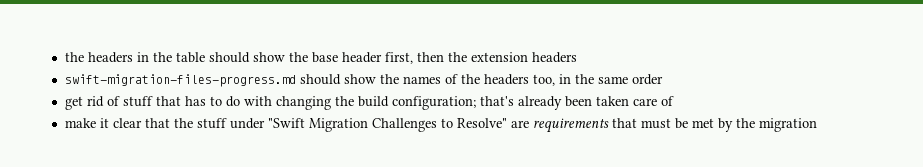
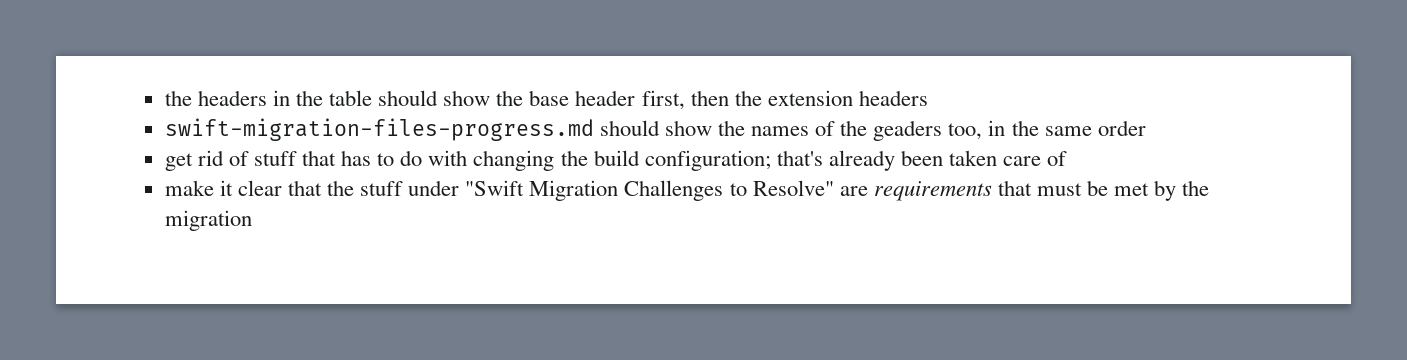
- swift-migration-files-progress.md should show the names of the headers too, in the same order
+ swift-migration-files-progress.md should show the names of the geaders too, in the same order

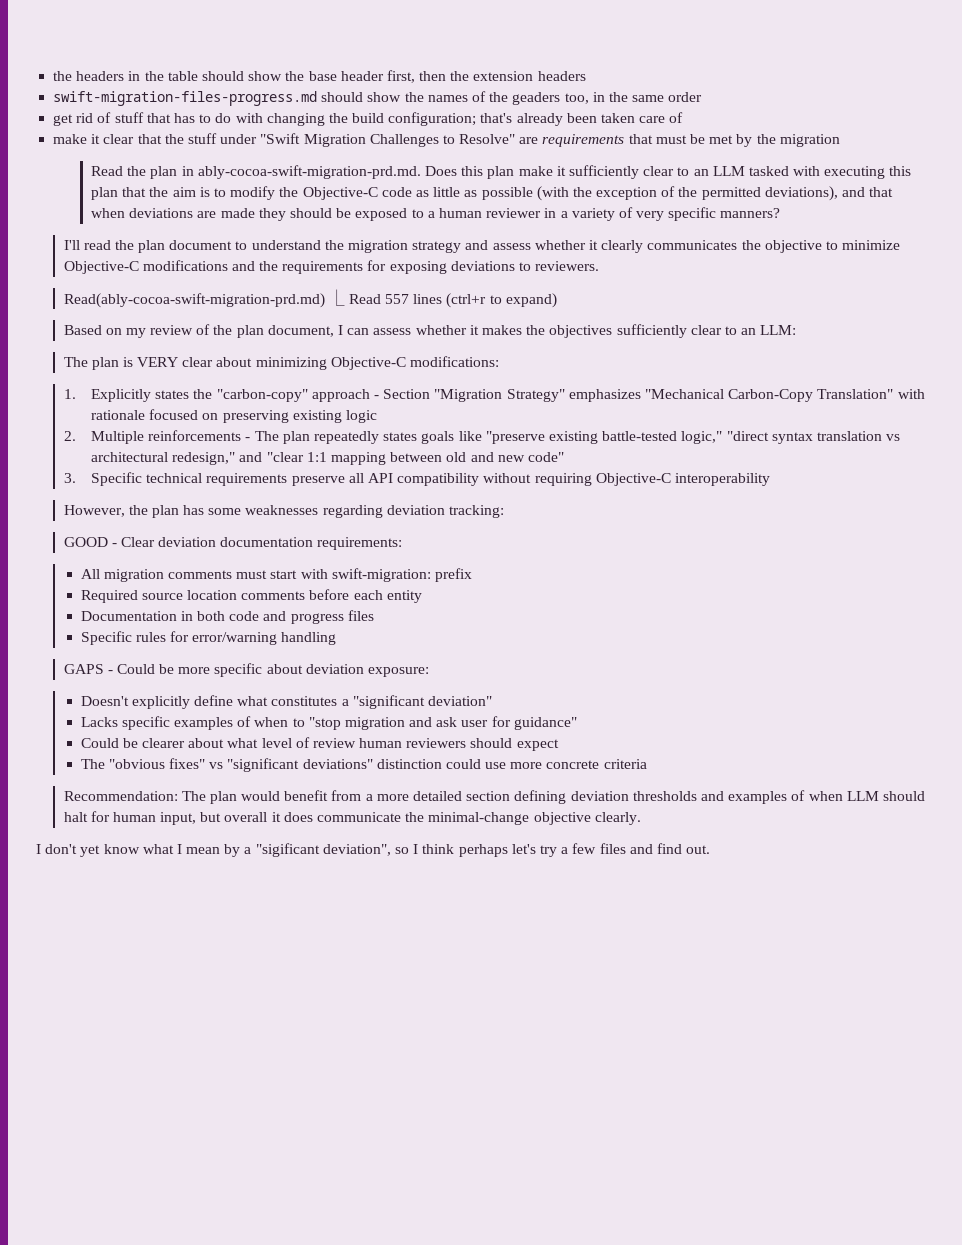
+ Read the plan in ably-cocoa-swift-migration-prd.md. Does this plan make it sufficiently clear to an LLM tasked with executing this plan that the aim is to modify the Objective-C code as little as possible (with the exception of the permitted deviations), and that when deviations are made they should be exposed to a human reviewer in a variety of very specific manners?
+ I'll read the plan document to understand the migration strategy and assess whether it clearly communicates the objective to minimize Objective-C modifications and the requirements for exposing deviations to reviewers.
+ Read(ably-cocoa-swift-migration-prd.md) ⎿ Read 557 lines (ctrl+r to expand)
+ Based on my review of the plan document, I can assess whether it makes the objectives sufficiently clear to an LLM:
+ The plan is VERY clear about minimizing Objective-C modifications:
+ 1. Explicitly states the "carbon-copy" approach - Section "Migration Strategy" emphasizes "Mechanical Carbon-Copy Translation" with rationale focused on preserving existing logic
+ 2. Multiple reinforcements - The plan repeatedly states goals like "preserve existing battle-tested logic," "direct syntax translation vs architectural redesign," and "clear 1:1 mapping between old and new code"
+ 3. Specific technical requirements preserve all API compatibility without requiring Objective-C interoperability
+ However, the plan has some weaknesses regarding deviation tracking:
+ GOOD - Clear deviation documentation requirements:
+ All migration comments must start with swift-migration: prefix
+ Required source location comments before each entity
+ Documentation in both code and progress files
+ Specific rules for error/warning handling
+ GAPS - Could be more specific about deviation exposure:
+ Doesn't explicitly define what constitutes a "significant deviation"
+ Lacks specific examples of when to "stop migration and ask user for guidance"
+ Could be clearer about what level of review human reviewers should expect
+ The "obvious fixes" vs "significant deviations" distinction could use more concrete criteria
+ Recommendation: The plan would benefit from a more detailed section defining deviation thresholds and examples of when LLM should halt for human input, but overall it does communicate the minimal-change objective clearly.
+ I don't yet know what I mean by a "sigificant deviation", so I think perhaps let's try a few files and find out.

